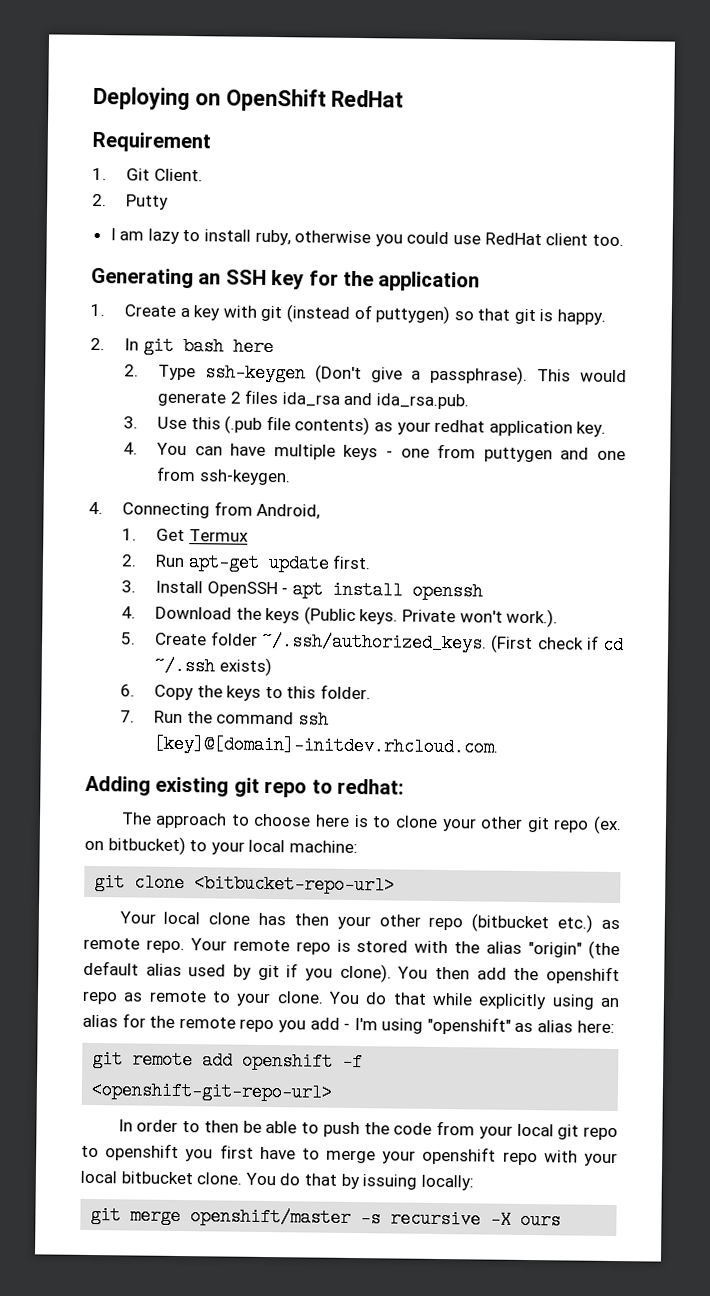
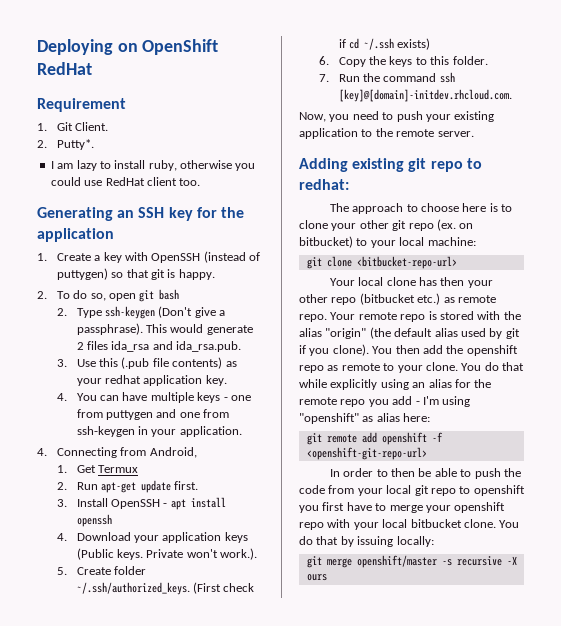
- 2. Putty
+ 2. Putty*.
- 1. Create a key with git (instead of puttygen) so that git is happy.
+ 1. Create a key with OpenSSH (instead of puttygen) so that git is happy.
- 2. In git bash here
+ 2. To do so, open git bash
- 4. You can have multiple keys - one from puttygen and one from ssh-keygen.
+ 4. You can have multiple keys - one from puttygen and one from ssh-keygen in your application.
- 4. Download the keys (Public keys.
+ 4. Download your application keys (Public keys.
+ Now, you need to push your existing application to the remote server.

